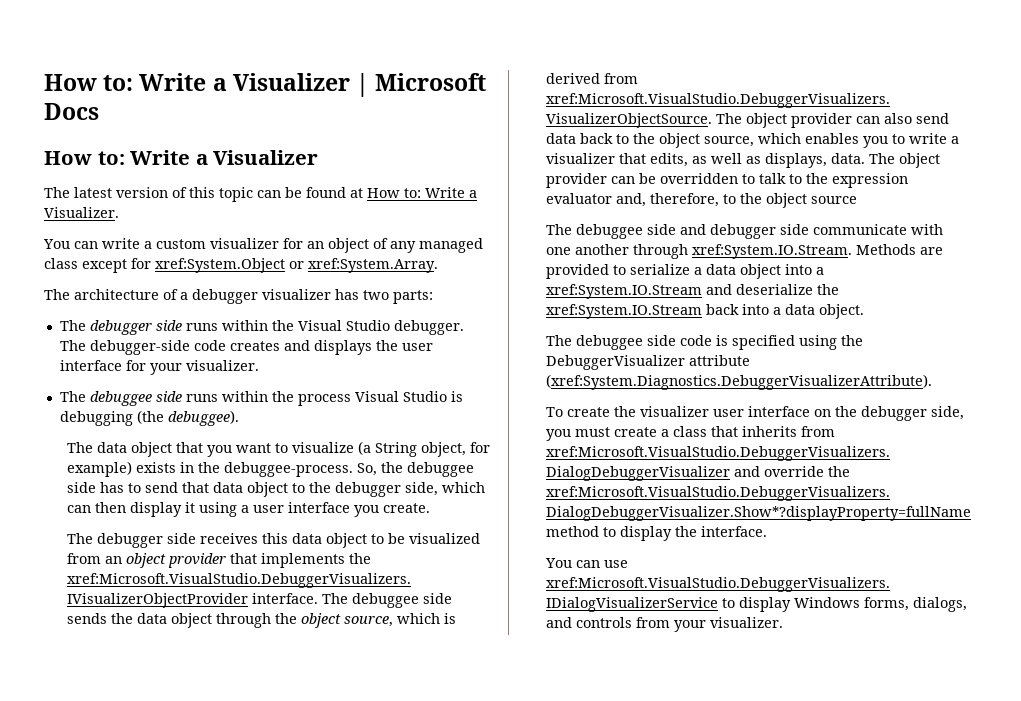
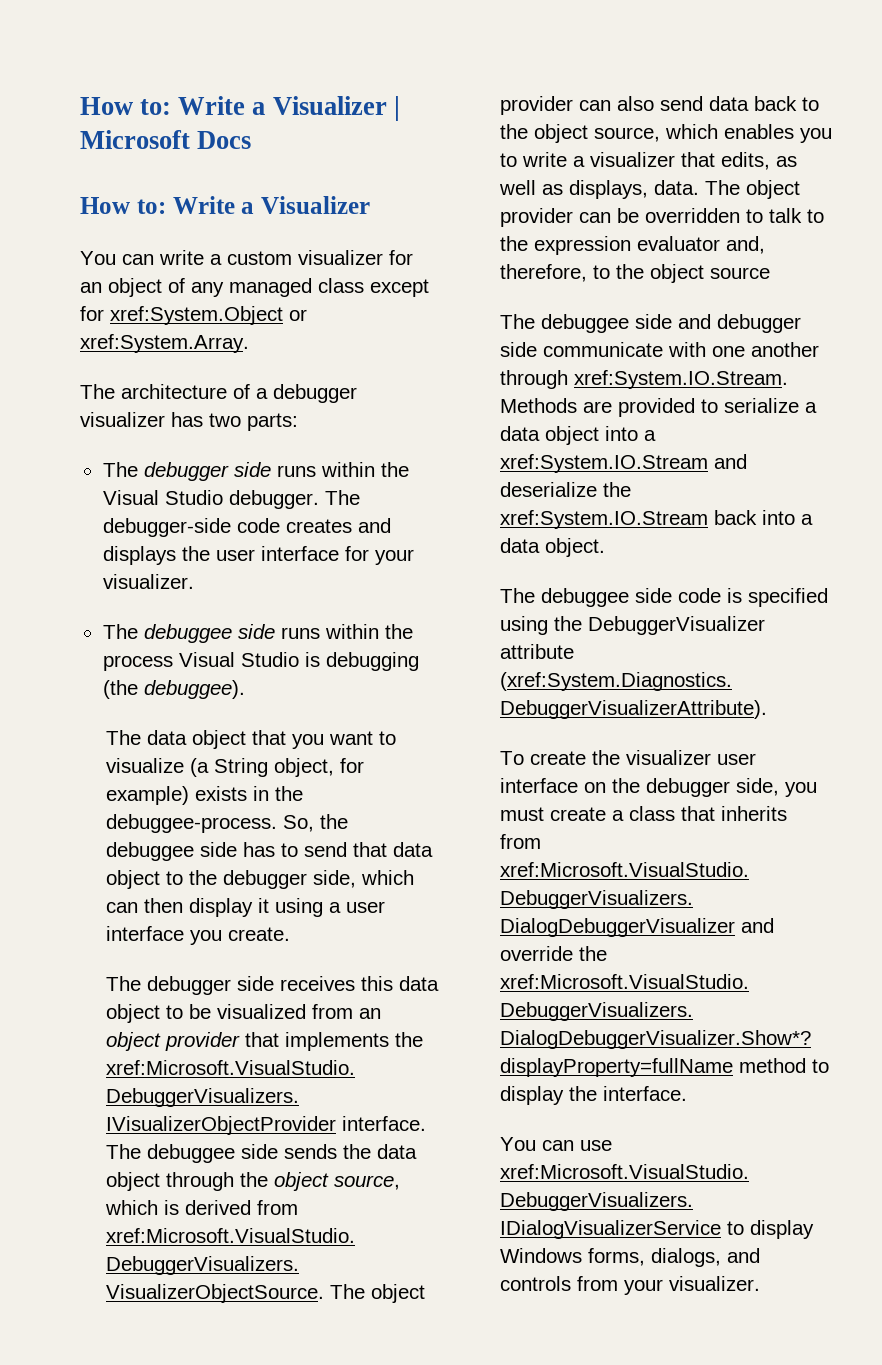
- The latest version of this topic can be found at How to: Write a Visualizer.

